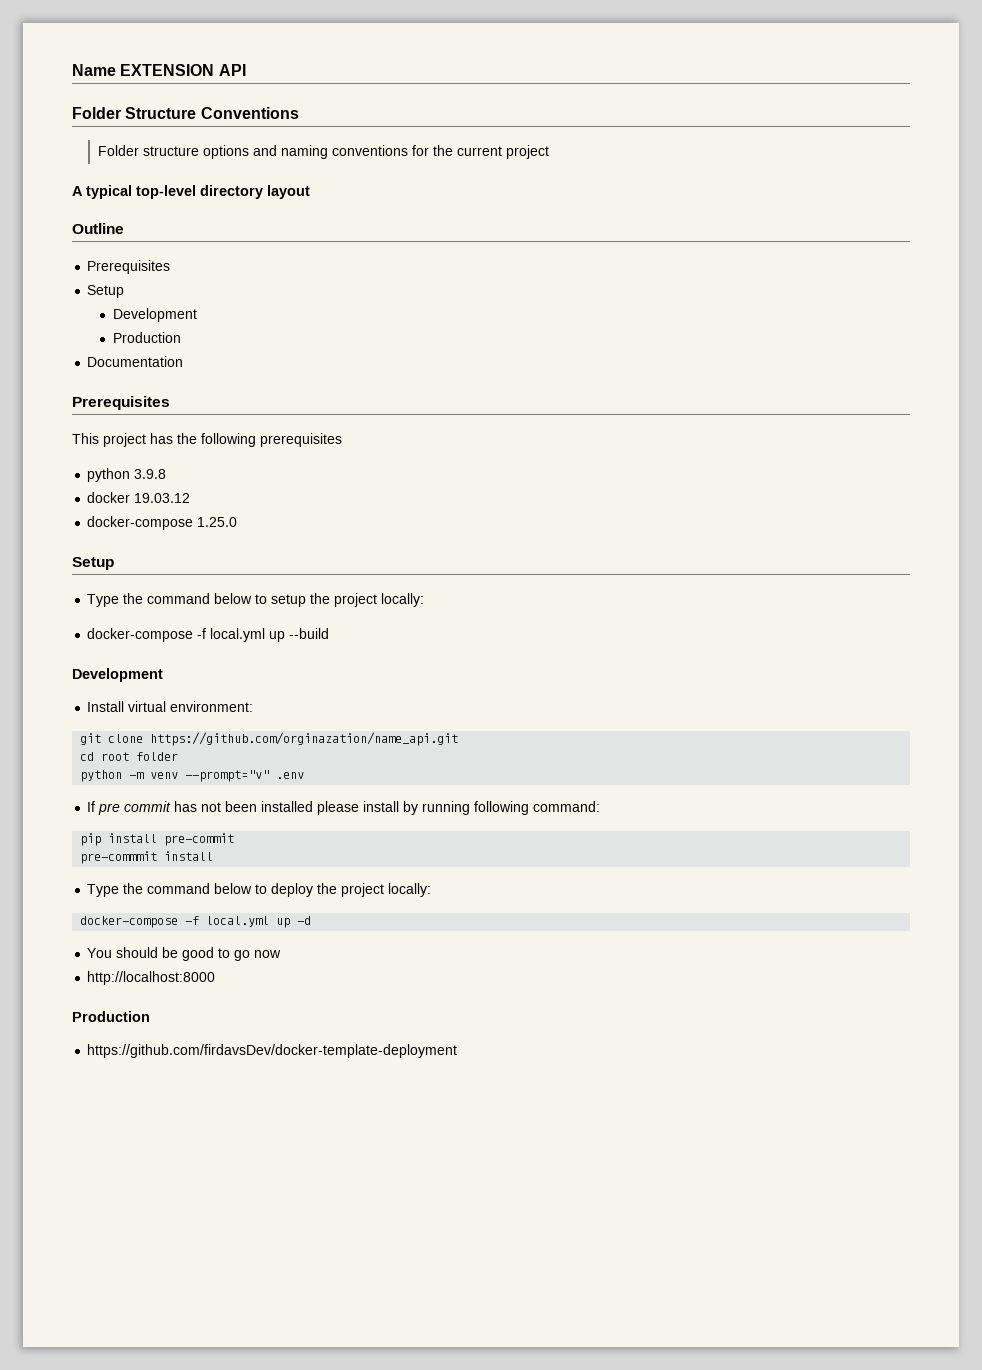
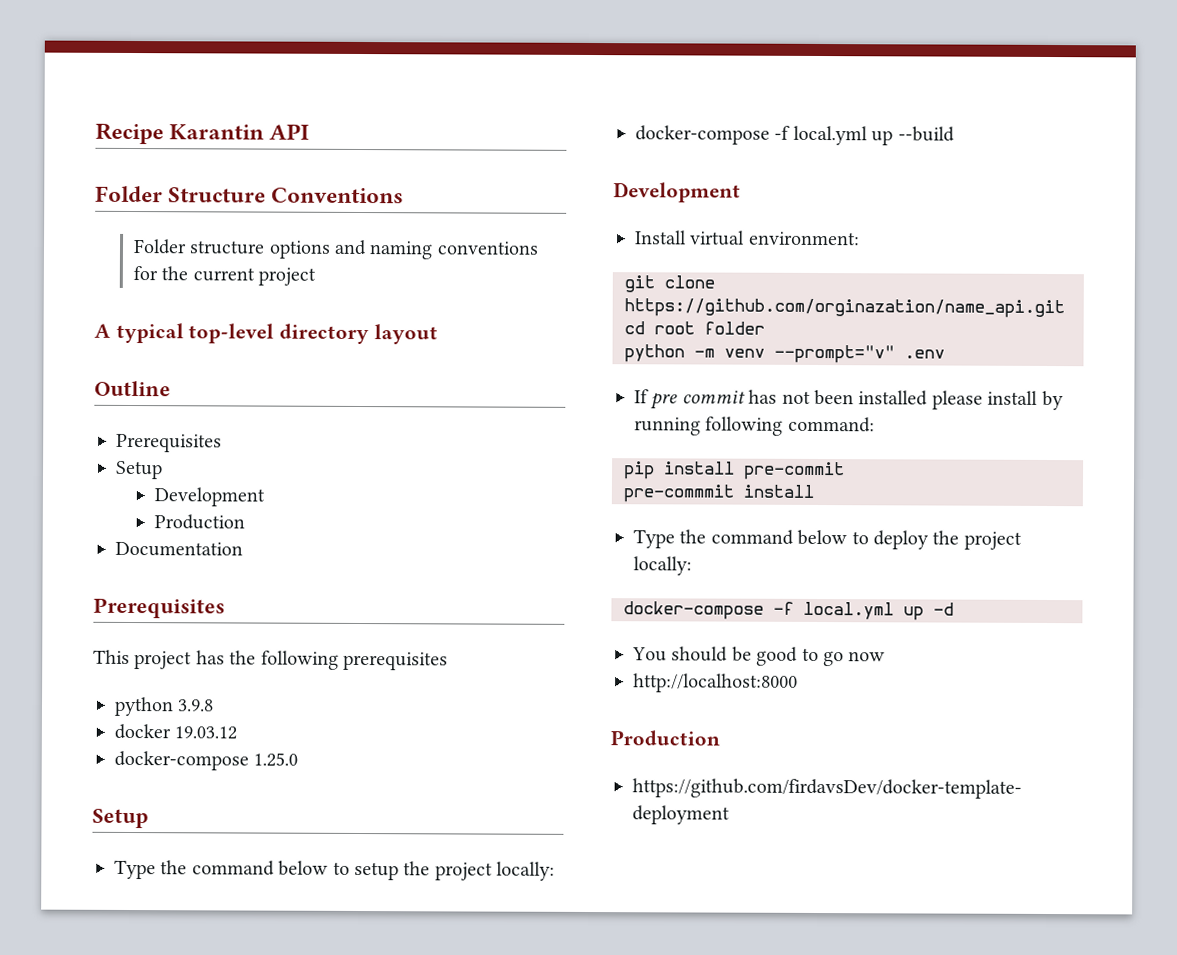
- Name EXTENSION API
+ Recipe Karantin API

